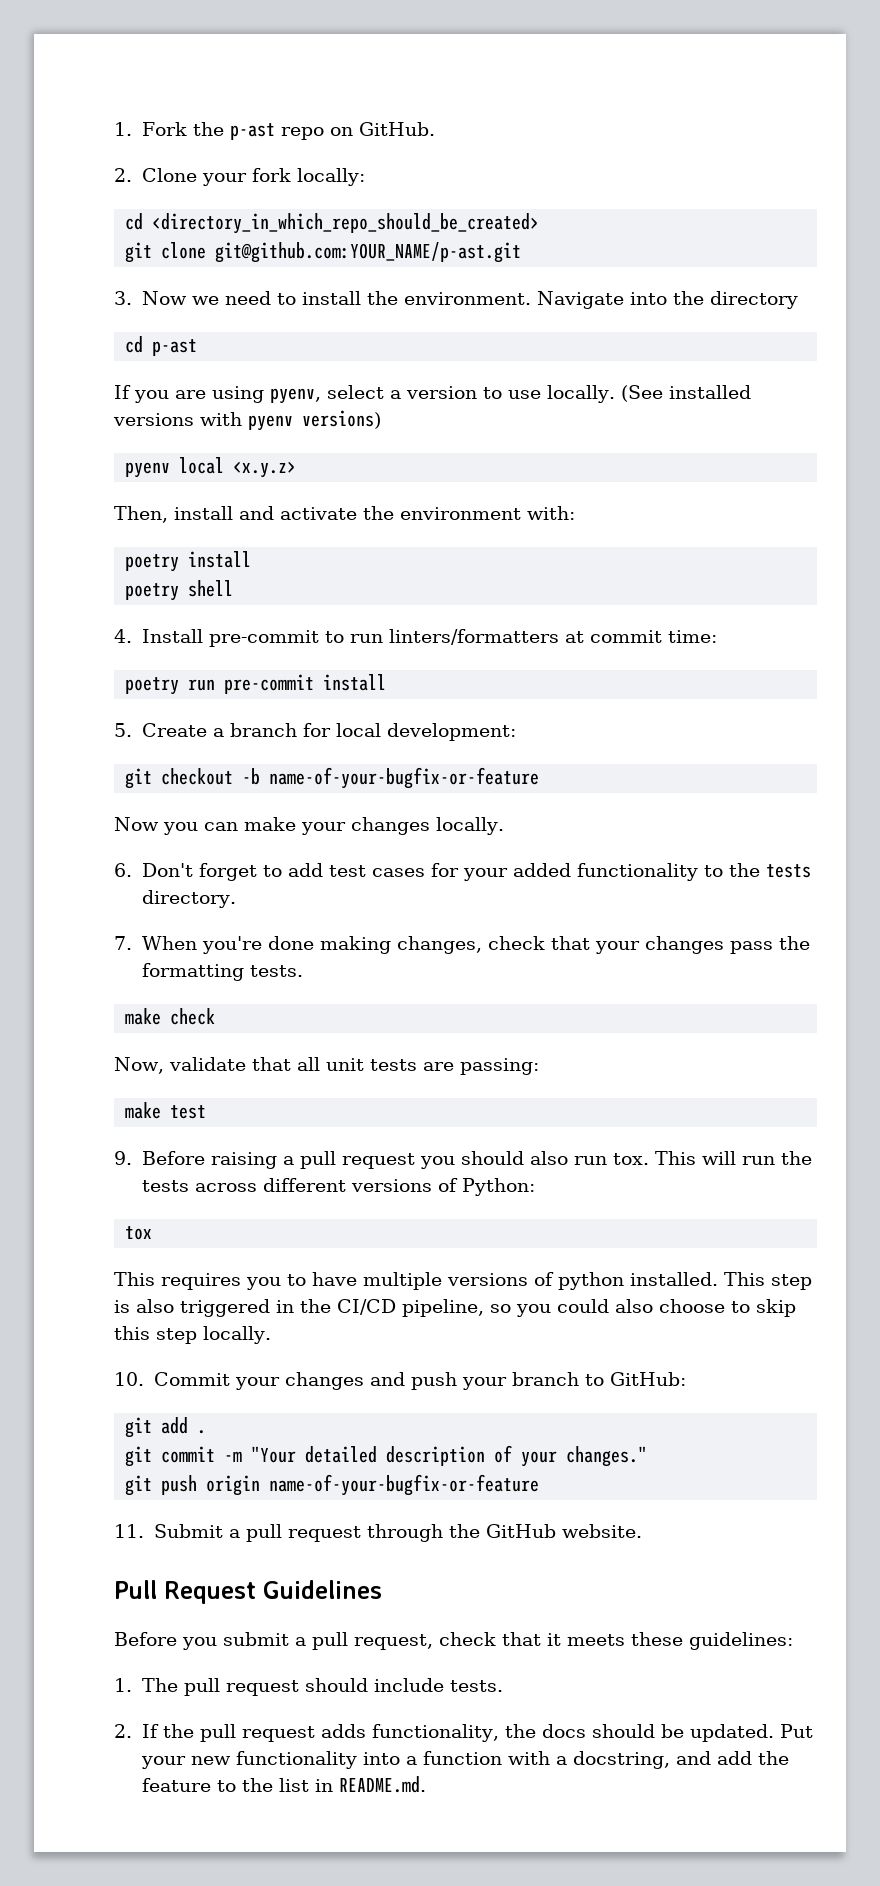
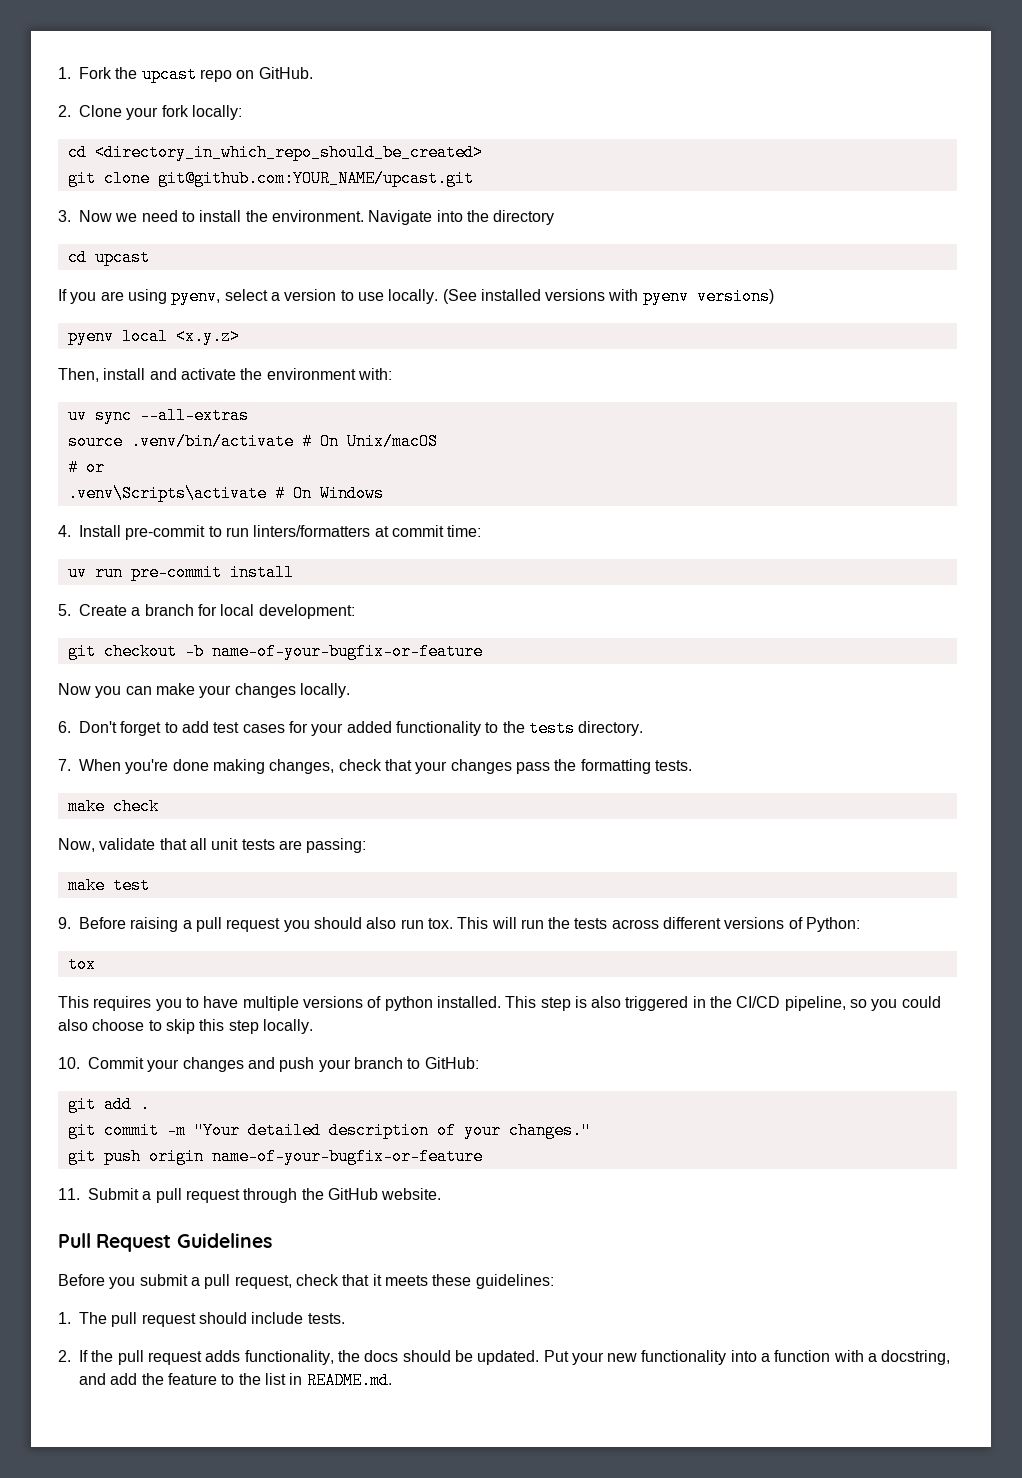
- 1. Fork the p-ast repo on GitHub.
+ 1. Fork the upcast repo on GitHub.
- git clone git@github.com:YOUR_NAME/p-ast.git
+ git clone git@github.com:YOUR_NAME/upcast.git
- cd p-ast
+ cd upcast
- poetry install
- poetry shell
+ uv sync --all-extras
+ source .venv/bin/activate # On Unix/macOS
+ # or
+ .venv\Scripts\activate # On Windows
- poetry run pre-commit install
+ uv run pre-commit install

